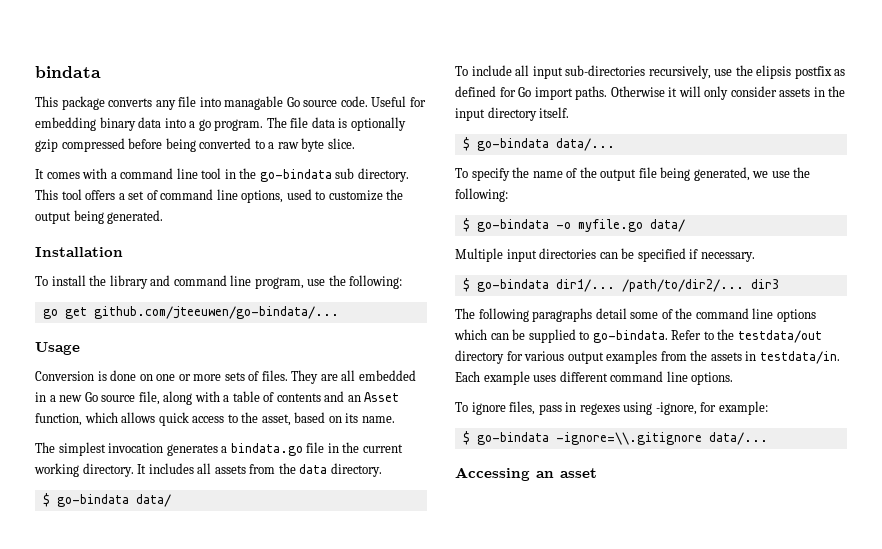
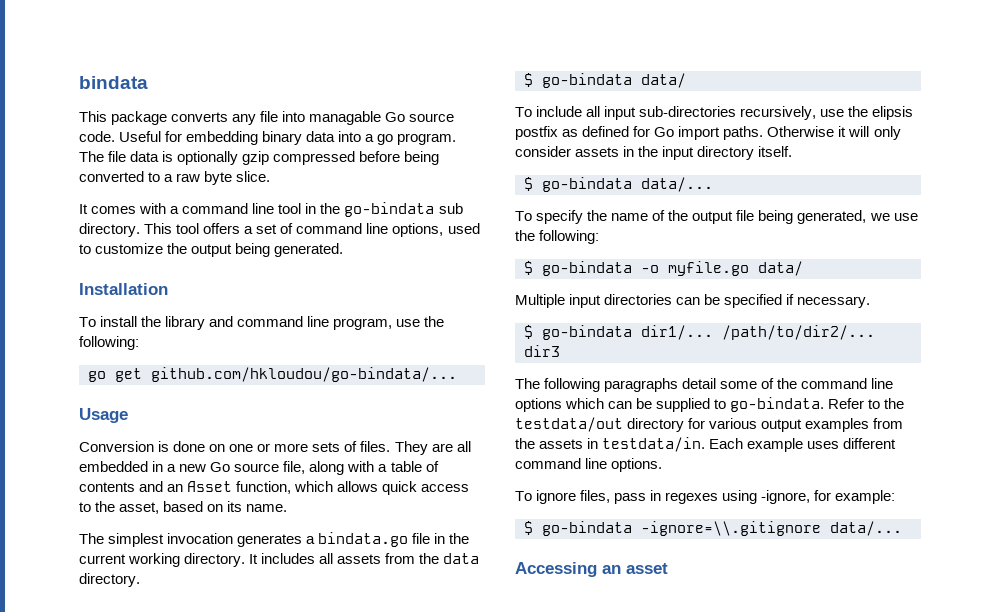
- go get github.com/jteeuwen/go-bindata/...
+ go get github.com/hkloudou/go-bindata/...

